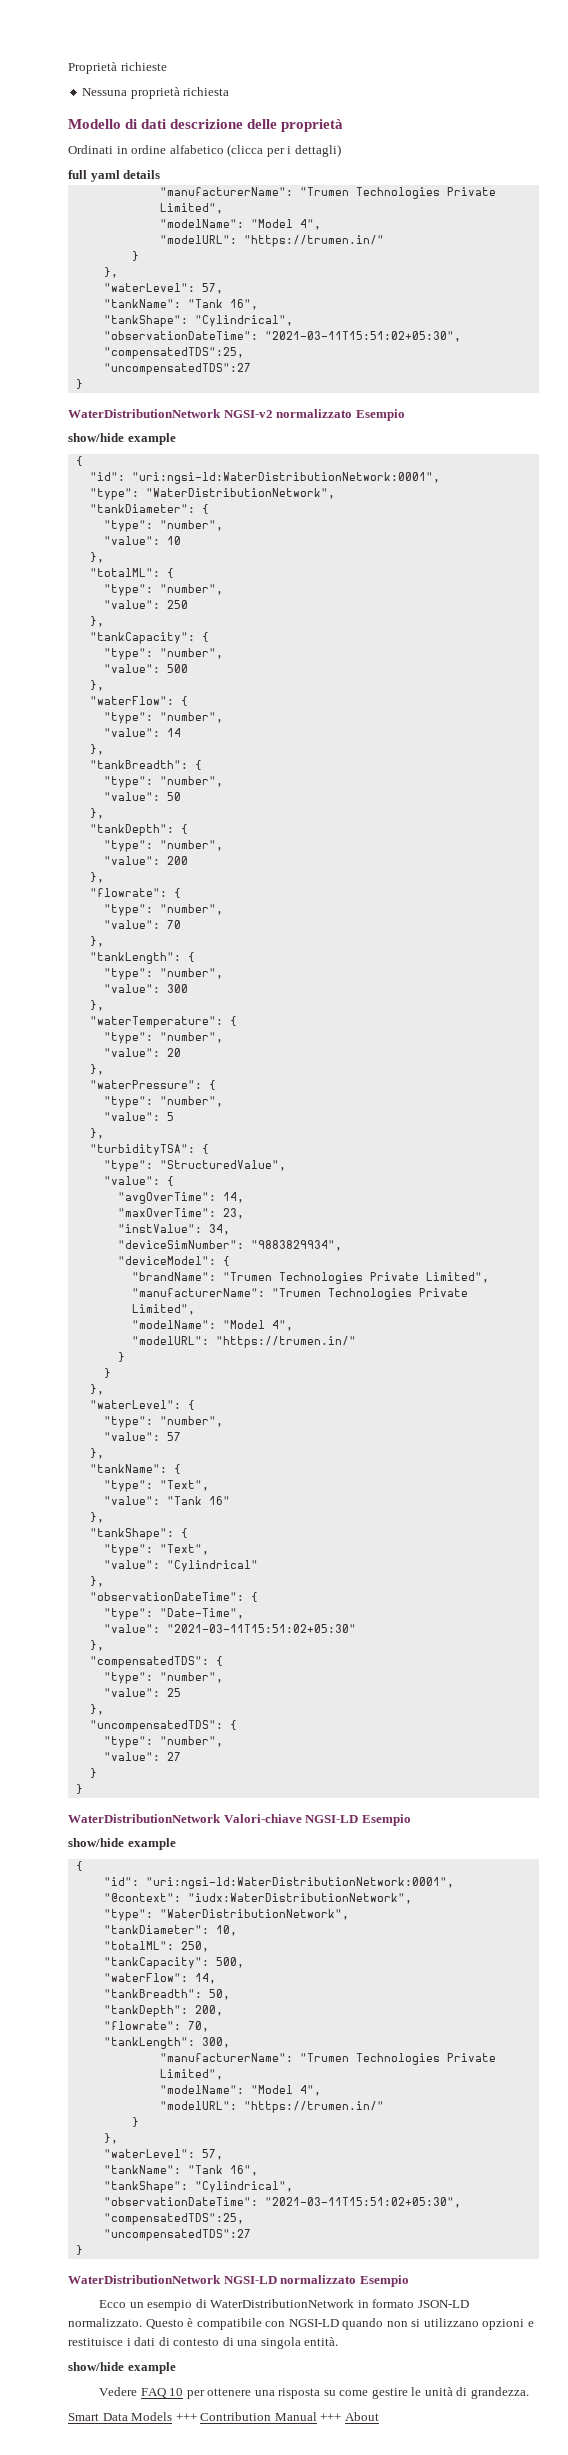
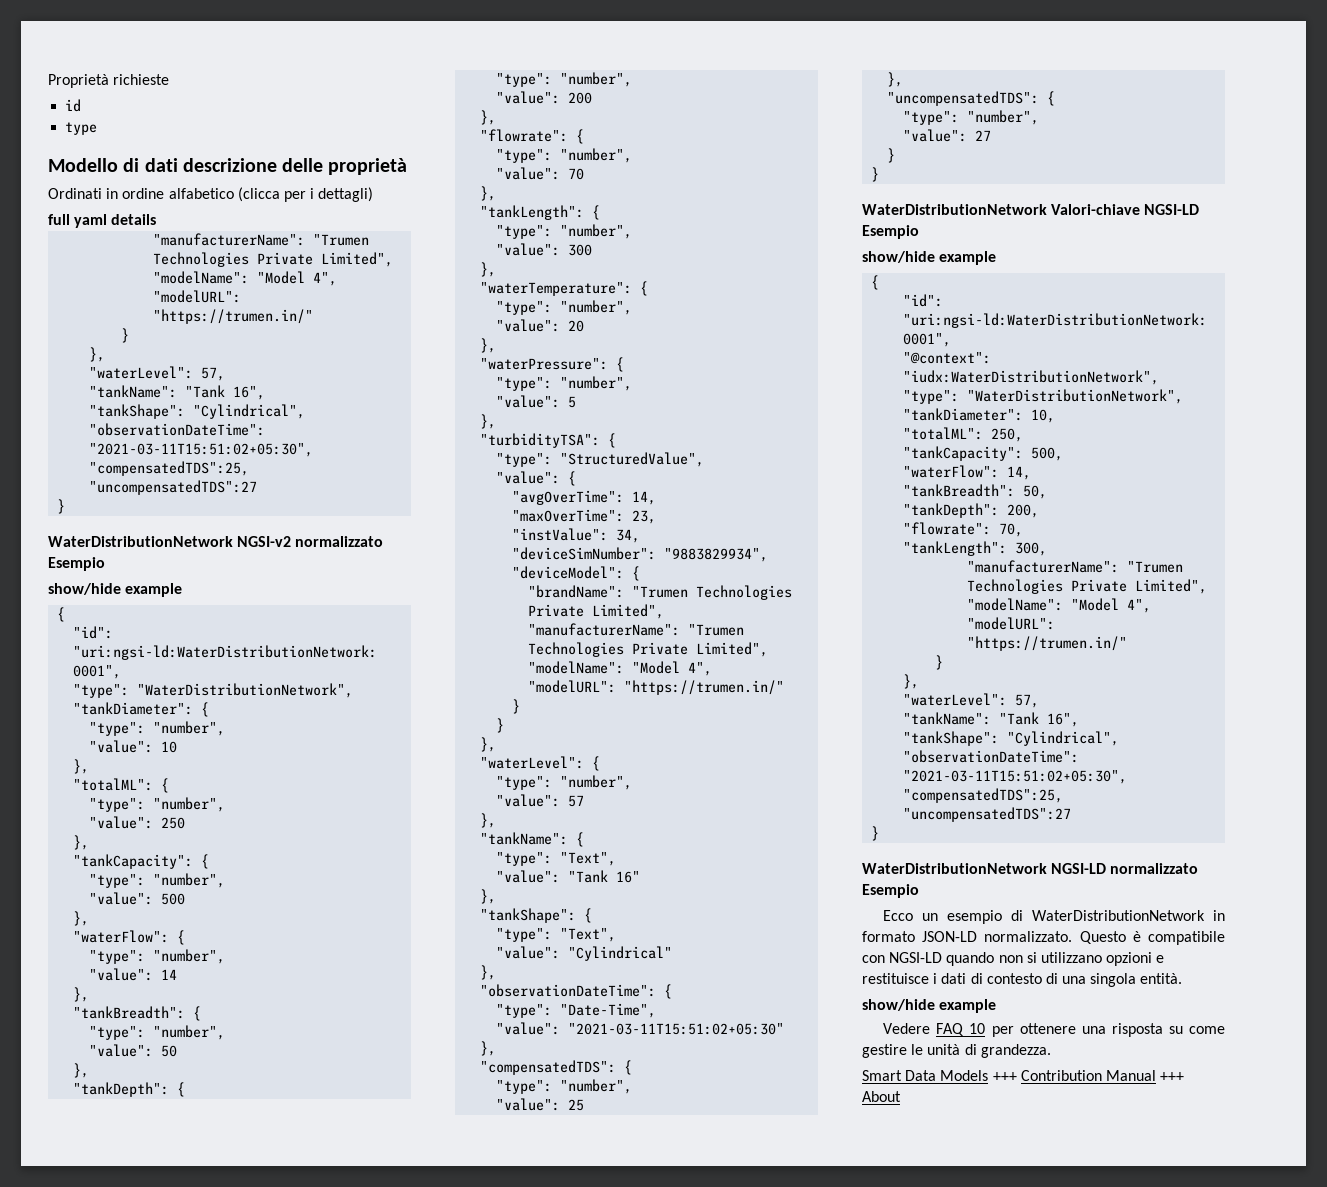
- Nessuna proprietà richiesta
+ id
+ type

